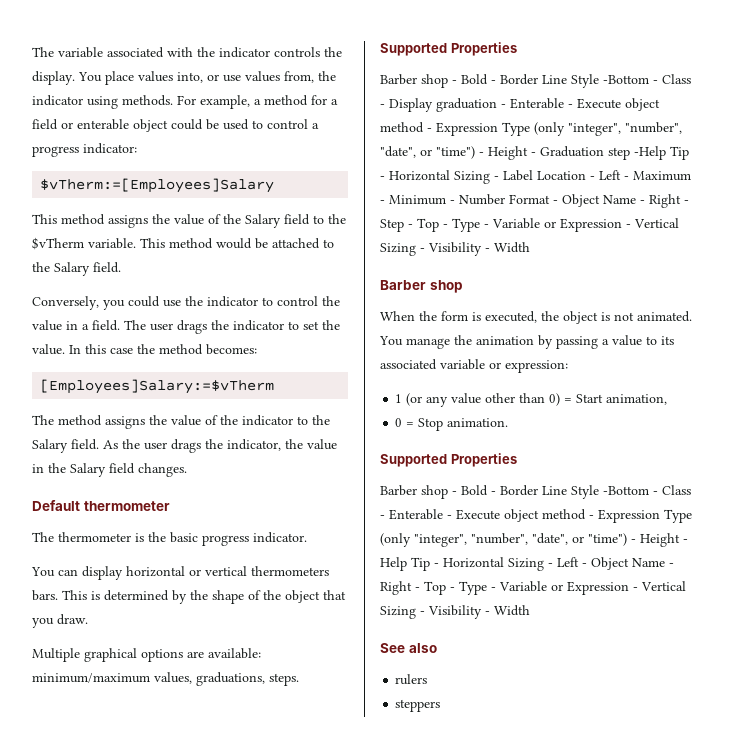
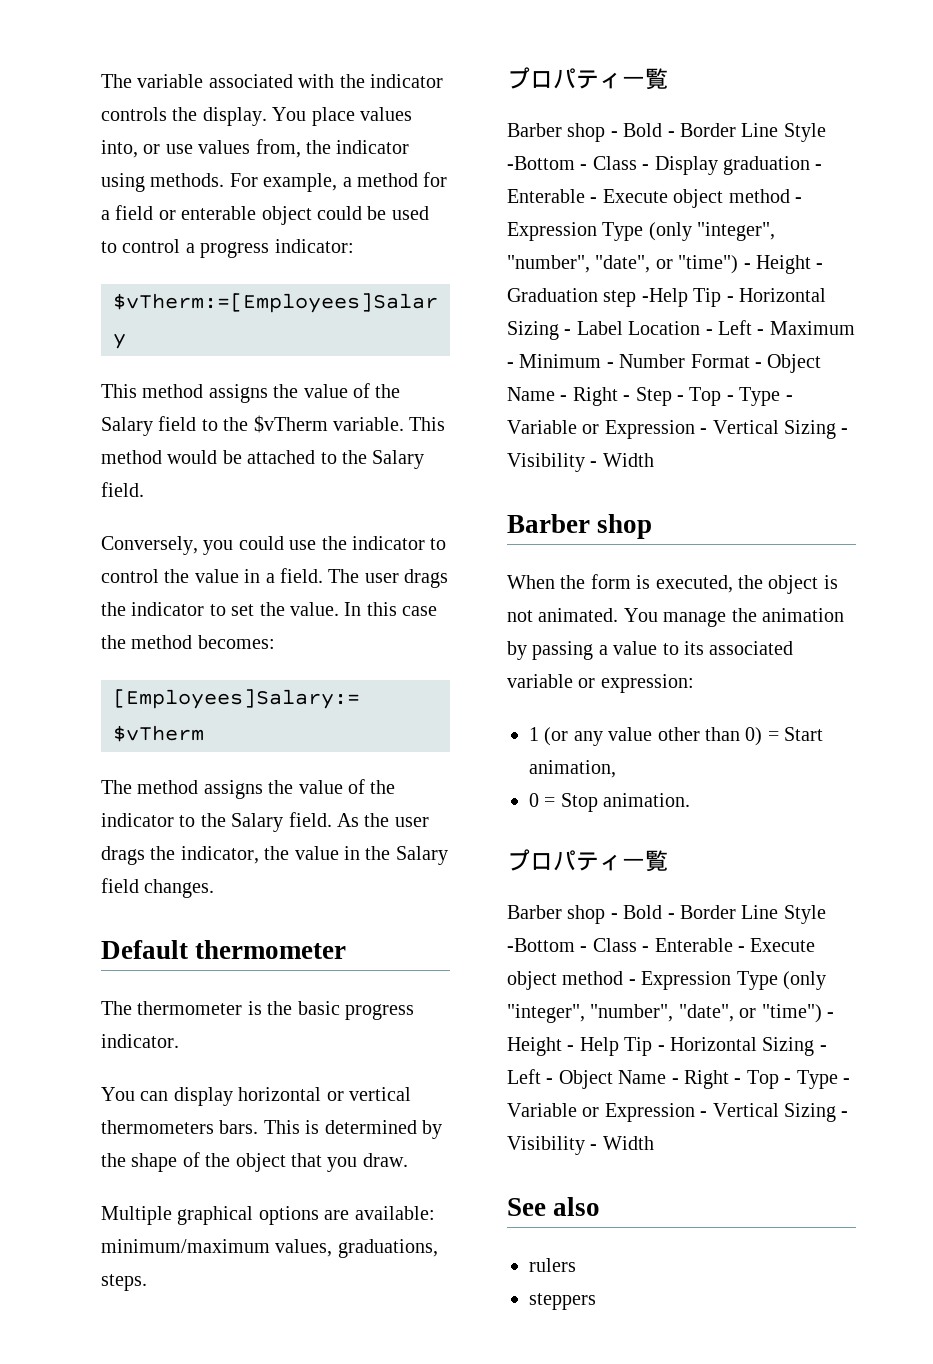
  Multiple graphical options are available: minimum/maximum values, graduations, steps.
- Supported Properties
+ プロパティ一覧
  0 = Stop animation.
- Supported Properties
+ プロパティ一覧

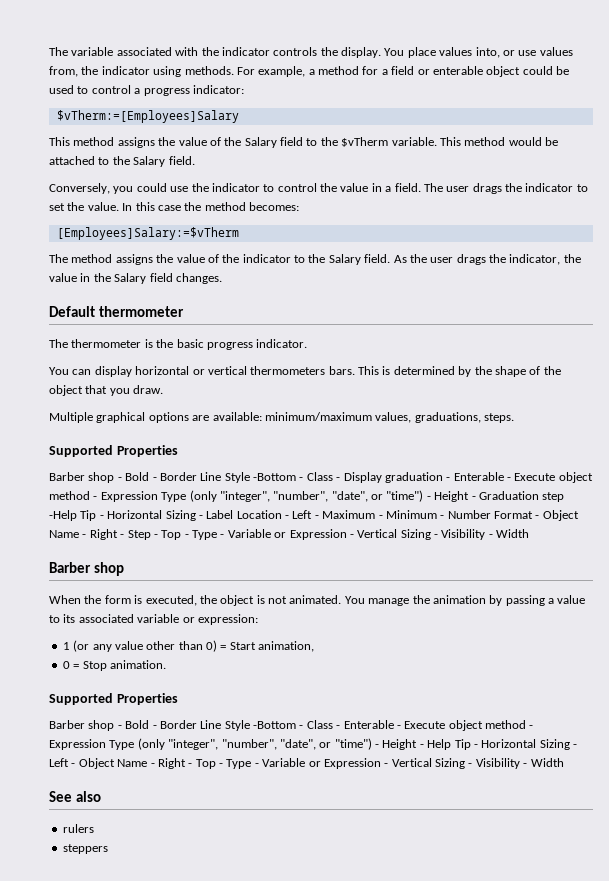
  Multiple graphical options are available: minimum/maximum values, graduations, steps.
- プロパティ一覧
+ Supported Properties
  0 = Stop animation.
- プロパティ一覧
+ Supported Properties

